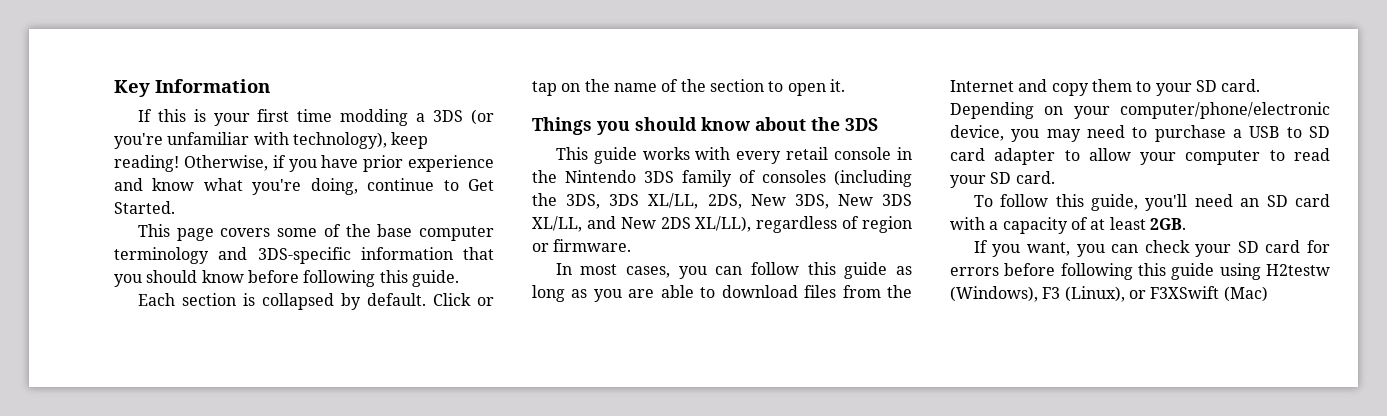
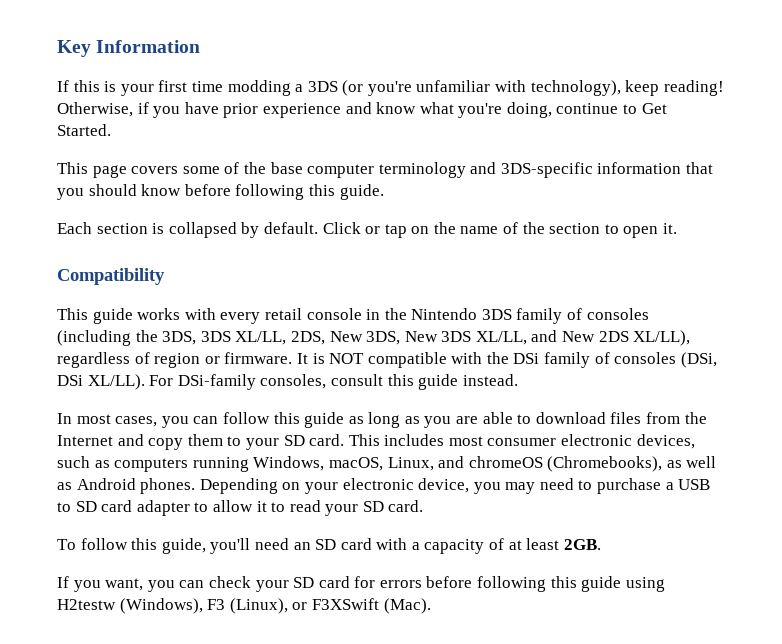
- Things you should know about the 3DS
+ Compatibility
+ It is NOT compatible with the DSi family of consoles (DSi, DSi XL/LL). For DSi-family consoles, consult this guide instead.
+ This includes most consumer electronic devices, such as computers running Windows, macOS, Linux, and chromeOS (Chromebooks), as well as Android phones.
- Depending on your computer/phone/electronic device, you may need to purchase a USB to SD card adapter to allow your computer to read your SD card.
+ Depending on your electronic device, you may need to purchase a USB to SD card adapter to allow it to read your SD card.
- If you want, you can check your SD card for errors before following this guide using H2testw (Windows), F3 (Linux), or F3XSwift (Mac)
+ If you want, you can check your SD card for errors before following this guide using H2testw (Windows), F3 (Linux), or F3XSwift (Mac).

